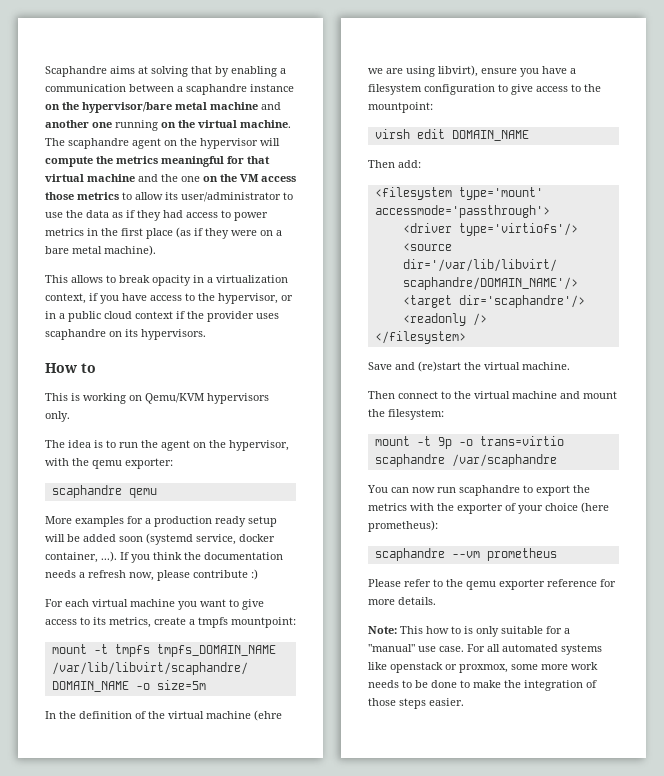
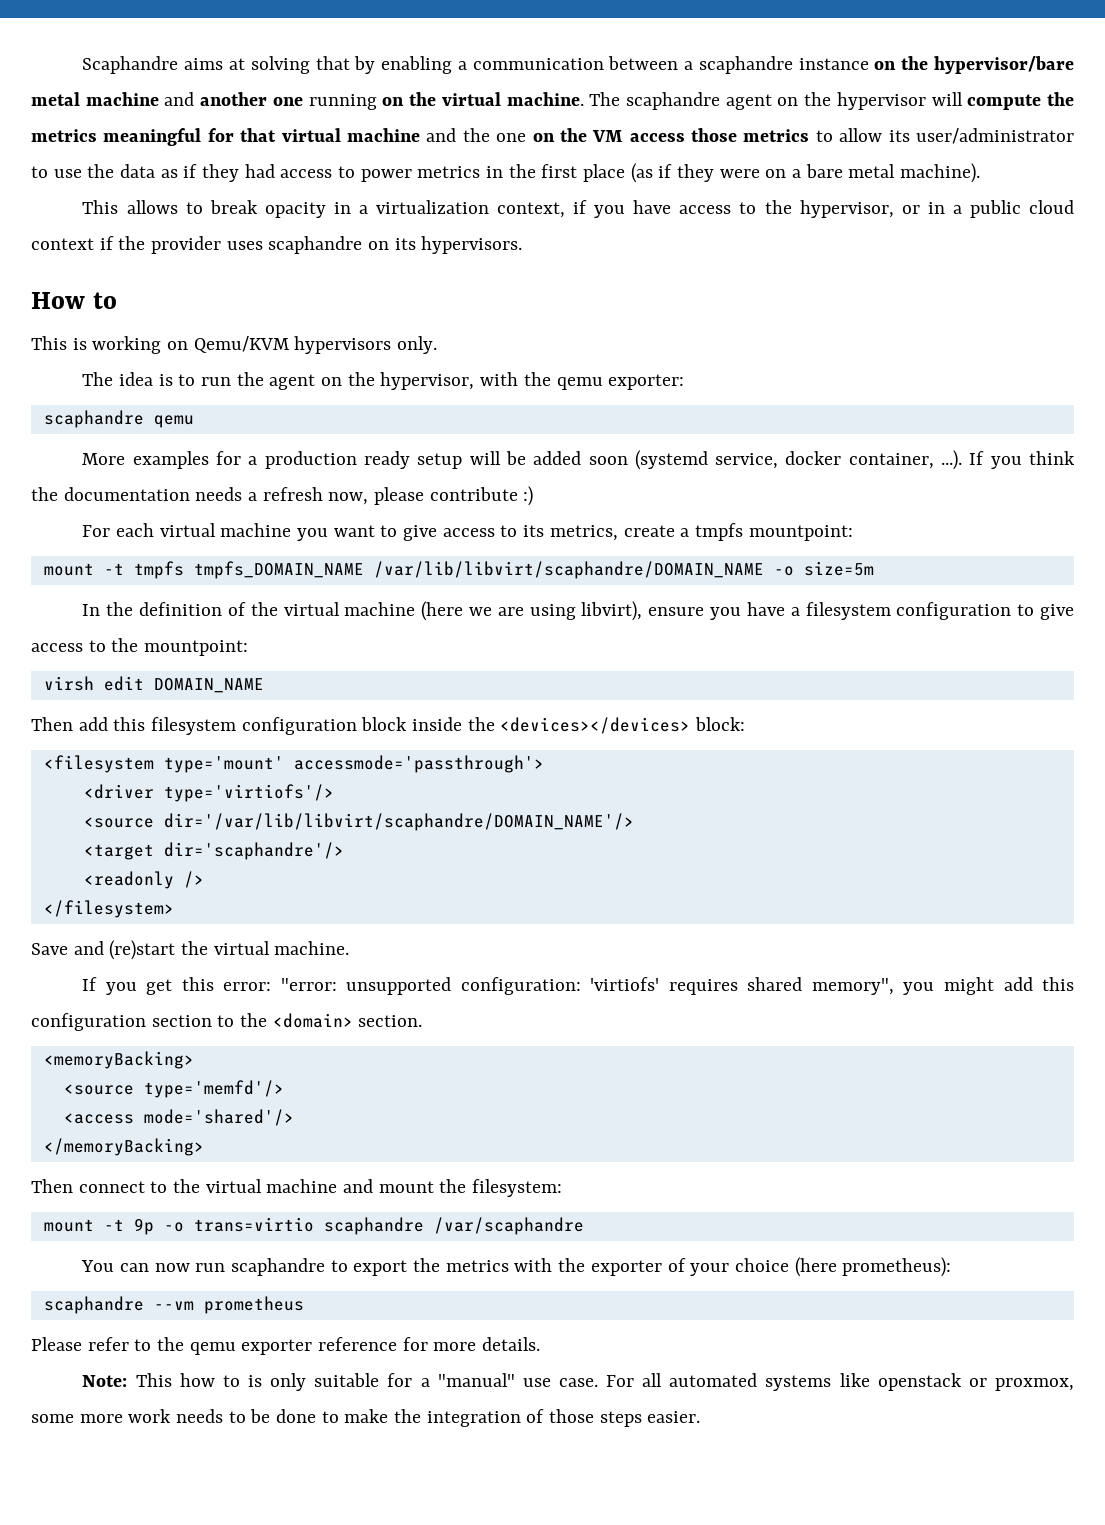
- In the definition of the virtual machine (ehre we are using libvirt), ensure you have a filesystem configuration to give access to the mountpoint:
+ In the definition of the virtual machine (here we are using libvirt), ensure you have a filesystem configuration to give access to the mountpoint:
- Then add:
+ Then add this filesystem configuration block inside the <devices></devices> block:
+ If you get this error: "error: unsupported configuration: 'virtiofs' requires shared memory", you might add this configuration section to the <domain> section.
+ <memoryBacking>
+ <source type='memfd'/>
+ <access mode='shared'/>
+ </memoryBacking>

